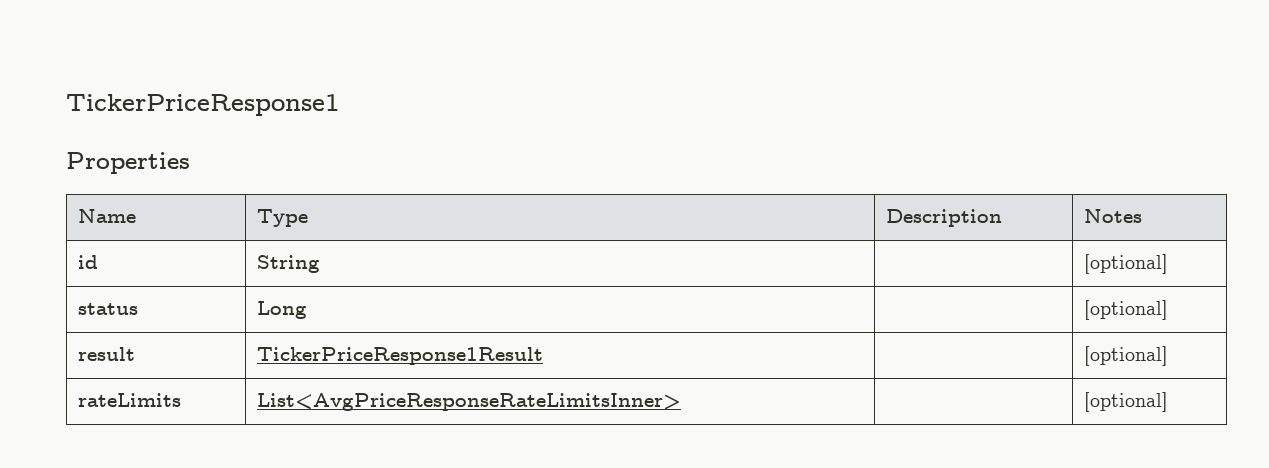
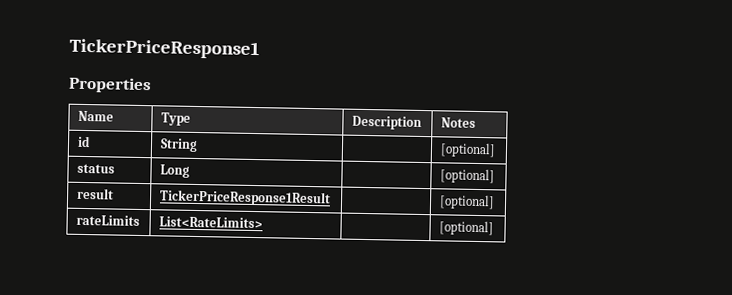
- rateLimits | List<AvgPriceResponseRateLimitsInner> | | [optional]
+ rateLimits | List<RateLimits> | | [optional]

